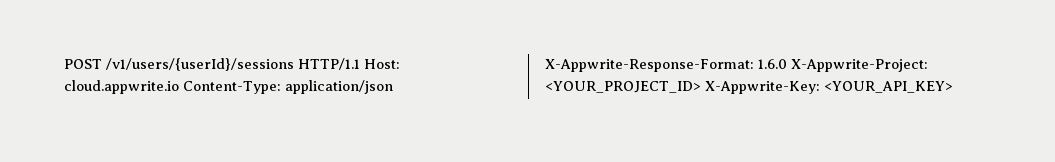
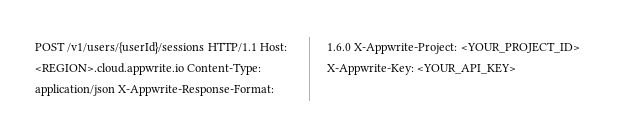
- POST /v1/users/{userId}/sessions HTTP/1.1 Host: cloud.appwrite.io Content-Type: application/json X-Appwrite-Response-Format: 1.6.0 X-Appwrite-Project: <YOUR_PROJECT_ID> X-Appwrite-Key: <YOUR_API_KEY>
+ POST /v1/users/{userId}/sessions HTTP/1.1 Host: <REGION>.cloud.appwrite.io Content-Type: application/json X-Appwrite-Response-Format: 1.6.0 X-Appwrite-Project: <YOUR_PROJECT_ID> X-Appwrite-Key: <YOUR_API_KEY>

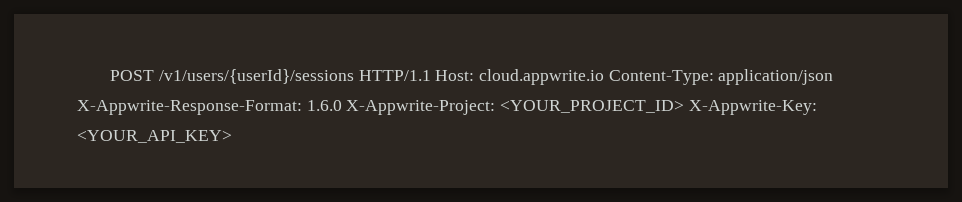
- POST /v1/users/{userId}/sessions HTTP/1.1 Host: <REGION>.cloud.appwrite.io Content-Type: application/json X-Appwrite-Response-Format: 1.6.0 X-Appwrite-Project: <YOUR_PROJECT_ID> X-Appwrite-Key: <YOUR_API_KEY>
+ POST /v1/users/{userId}/sessions HTTP/1.1 Host: cloud.appwrite.io Content-Type: application/json X-Appwrite-Response-Format: 1.6.0 X-Appwrite-Project: <YOUR_PROJECT_ID> X-Appwrite-Key: <YOUR_API_KEY>

